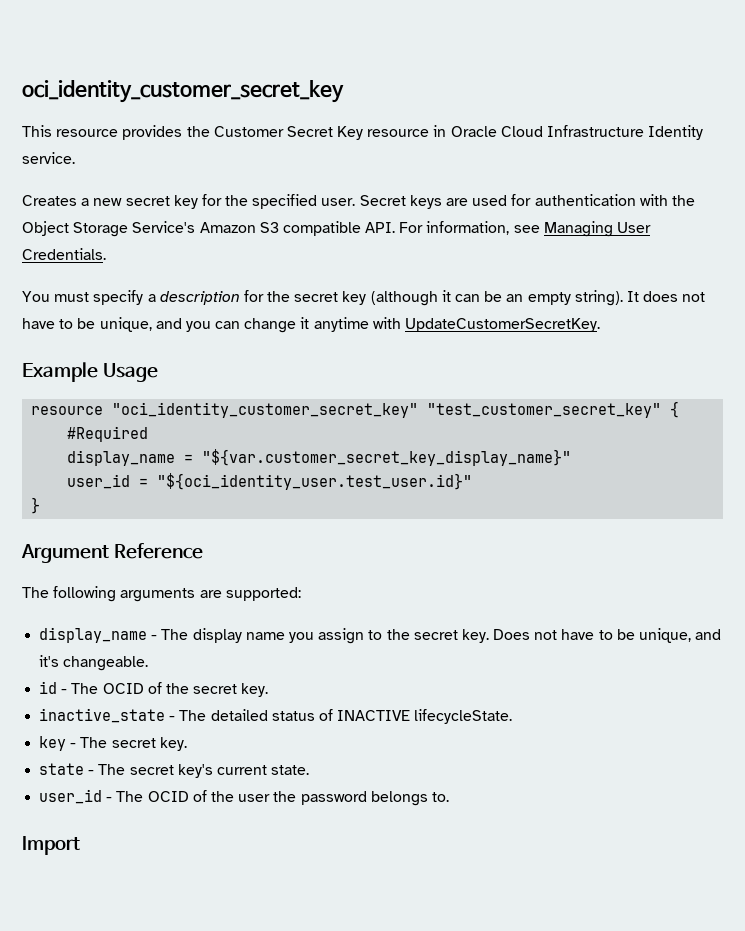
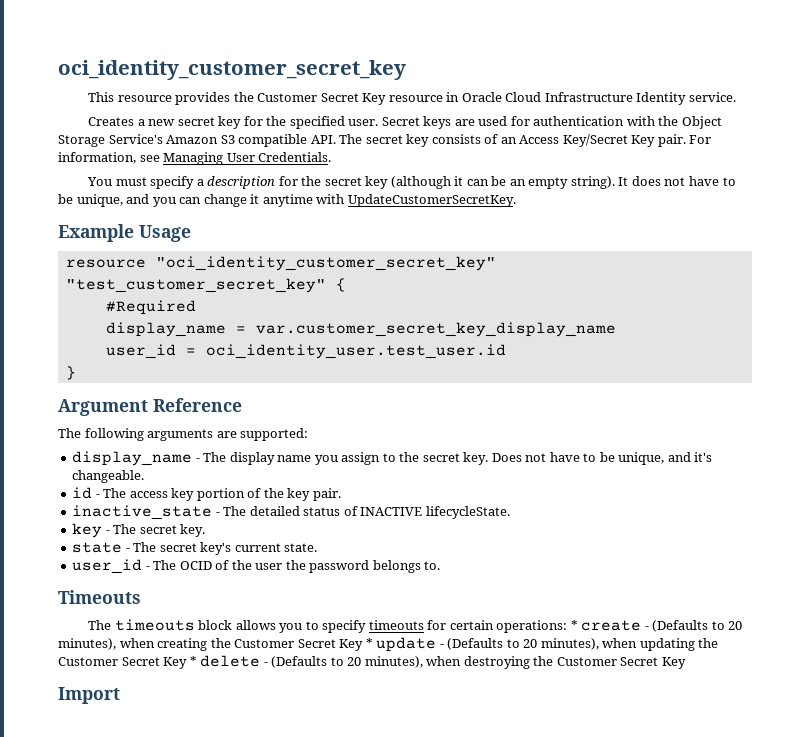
- Secret keys are used for authentication with the Object Storage Service's Amazon S3 compatible API. For information, see Managing User Credentials.
+ Secret keys are used for authentication with the Object Storage Service's Amazon S3 compatible API. The secret key consists of an Access Key/Secret Key pair. For information, see Managing User Credentials.
- display_name = "${var.customer_secret_key_display_name}"
+ display_name = var.customer_secret_key_display_name
- user_id = "${oci_identity_user.test_user.id}"
+ user_id = oci_identity_user.test_user.id
- id - The OCID of the secret key.
+ id - The access key portion of the key pair.
+ Timeouts
+ The timeouts block allows you to specify timeouts for certain operations: * create - (Defaults to 20 minutes), when creating the Customer Secret Key * update - (Defaults to 20 minutes), when updating the Customer Secret Key * delete - (Defaults to 20 minutes), when destroying the Customer Secret Key

